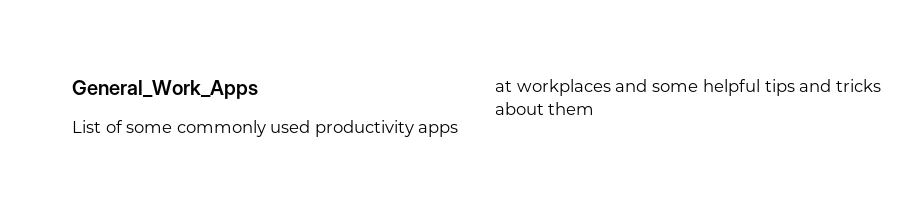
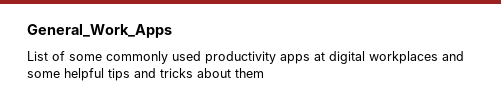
- List of some commonly used productivity apps at workplaces and some helpful tips and tricks about them
+ List of some commonly used productivity apps at digital workplaces and some helpful tips and tricks about them

